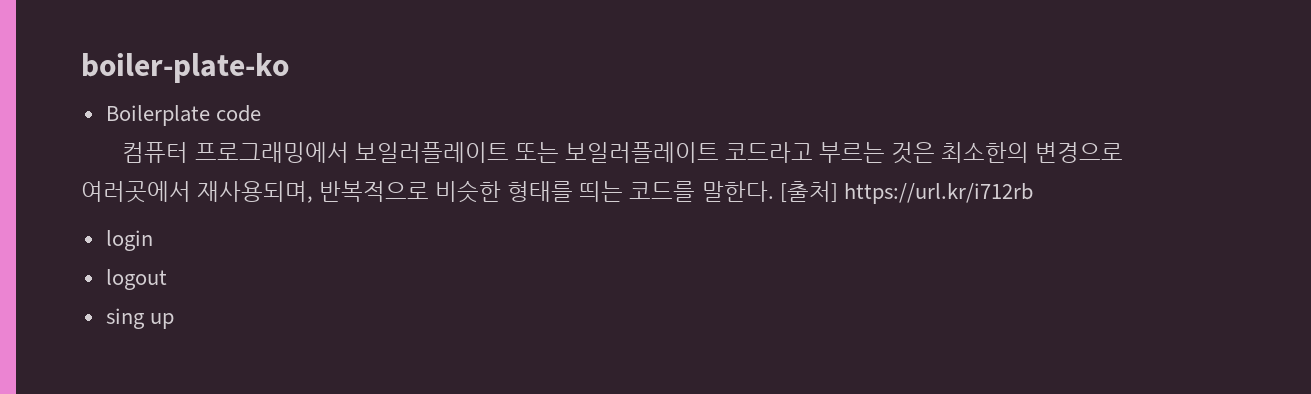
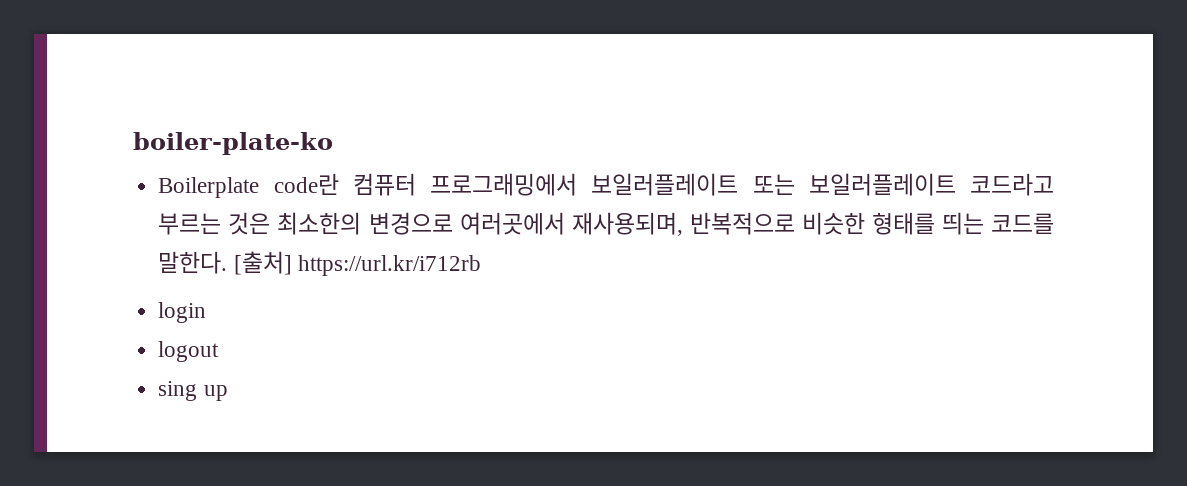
- Boilerplate code
- 컴퓨터 프로그래밍에서 보일러플레이트 또는 보일러플레이트 코드라고 부르는 것은 최소한의 변경으로 여러곳에서 재사용되며, 반복적으로 비슷한 형태를 띄는 코드를 말한다.
+ Boilerplate code란 컴퓨터 프로그래밍에서 보일러플레이트 또는 보일러플레이트 코드라고 부르는 것은 최소한의 변경으로 여러곳에서 재사용되며, 반복적으로 비슷한 형태를 띄는 코드를 말한다.

